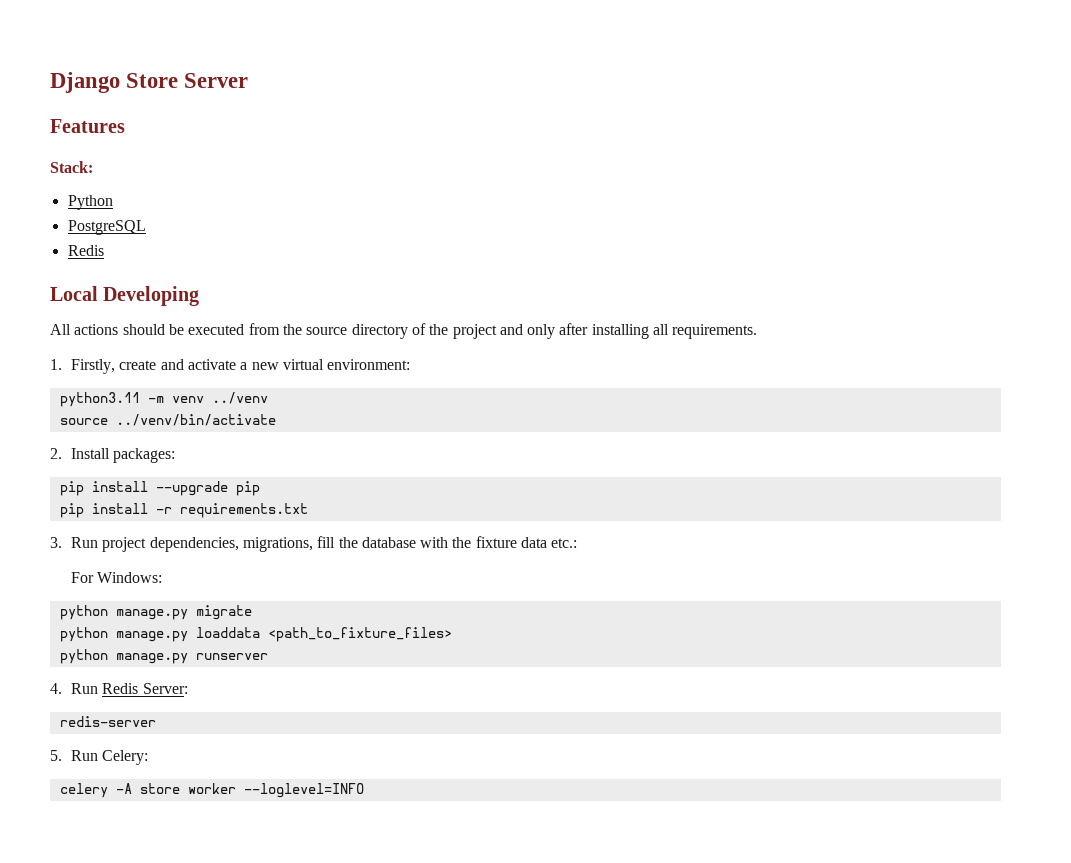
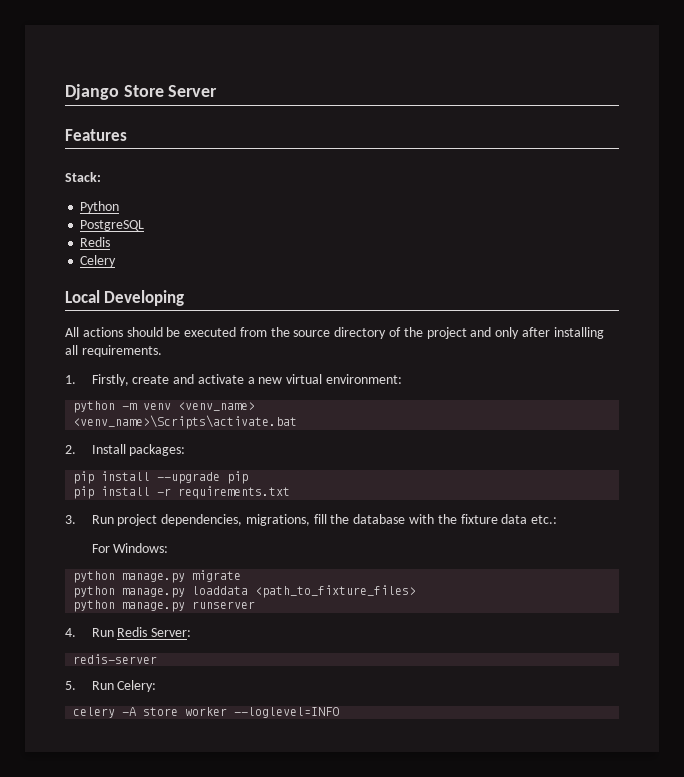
+ Celery
- python3.11 -m venv ../venv
- source ../venv/bin/activate
+ python -m venv <venv_name>
+ <venv_name>\Scripts\activate.bat

